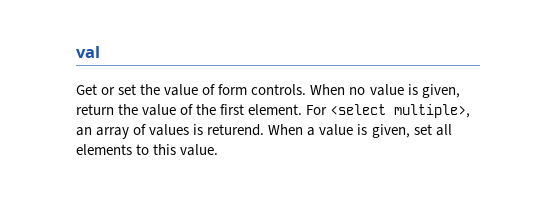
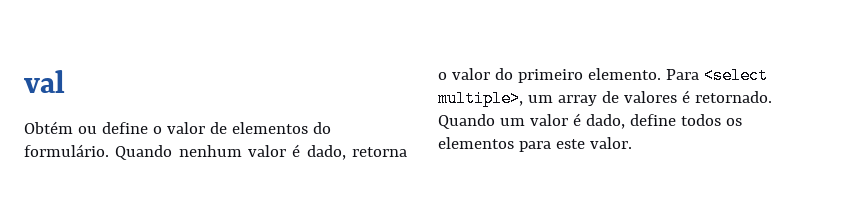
- Get or set the value of form controls. When no value is given, return the value of the first element. For <select multiple>, an array of values is returend. When a value is given, set all elements to this value.
+ Obtém ou define o valor de elementos do formulário. Quando nenhum valor é dado, retorna o valor do primeiro elemento. Para <select multiple>, um array de valores é retornado. Quando um valor é dado, define todos os elementos para este valor.

